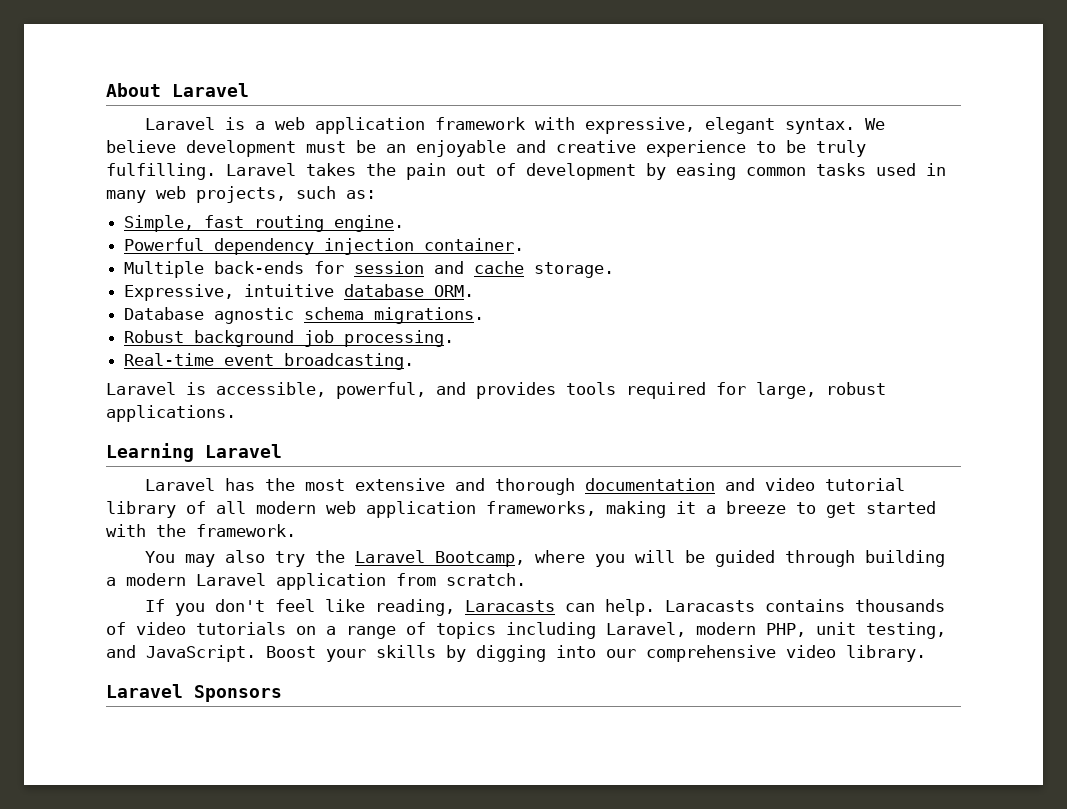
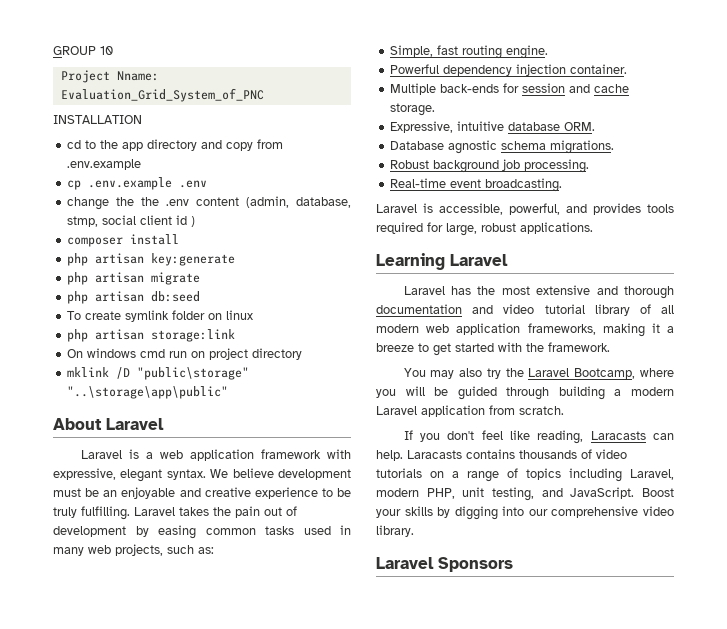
+ GROUP 10
+ Project Nname: Evaluation_Grid_System_of_PNC
+ INSTALLATION
+ cd to the app directory and copy from .env.example
+ cp .env.example .env
+ change the the .env content (admin, database, stmp, social client id )
+ composer install
+ php artisan key:generate
+ php artisan migrate
+ php artisan db:seed
+ To create symlink folder on linux
+ php artisan storage:link
+ On windows cmd run on project directory
+ mklink /D "public\storage" "..\storage\app\public"

